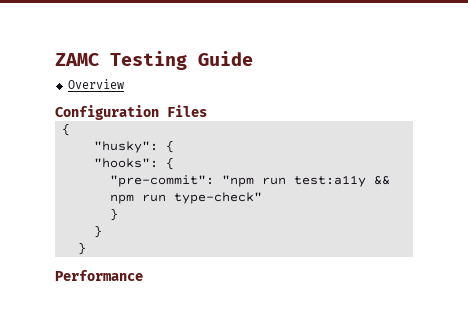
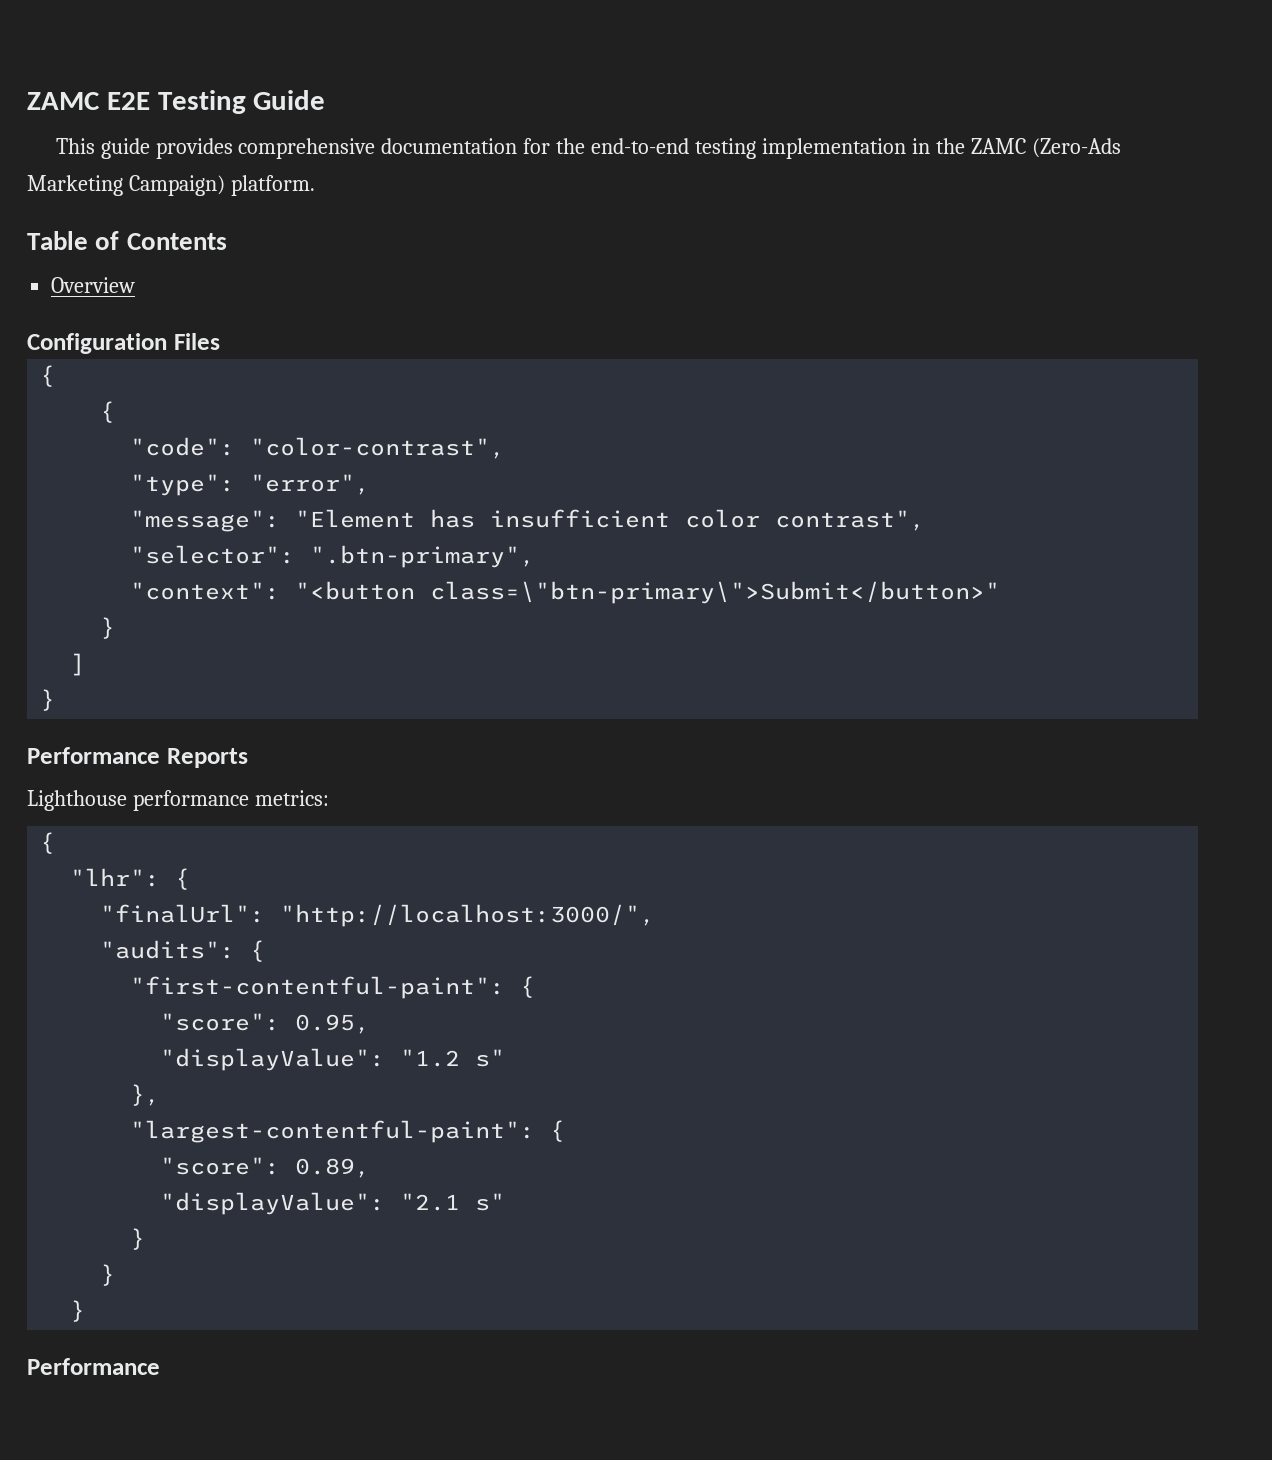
- ZAMC Testing Guide
+ ZAMC E2E Testing Guide
+ This guide provides comprehensive documentation for the end-to-end testing implementation in the ZAMC (Zero-Ads Marketing Campaign) platform.
+ Table of Contents
  Configuration Files
  {
- "husky": {
- "hooks": {
- "pre-commit": "npm run test:a11y && npm run type-check"
+ {
+ "code": "color-contrast",
+ "type": "error",
+ "message": "Element has insufficient color contrast",
+ "selector": ".btn-primary",
+ "context": "<button class=\"btn-primary\">Submit</button>"
+ }
+ ]
+ }
+ Performance Reports
+ Lighthouse performance metrics:
+ {
+ "lhr": {
+ "finalUrl": "http://localhost:3000/",
+ "audits": {
+ "first-contentful-paint": {
+ "score": 0.95,
+ "displayValue": "1.2 s"
+ },
+ "largest-contentful-paint": {
+ "score": 0.89,
+ "displayValue": "2.1 s"

